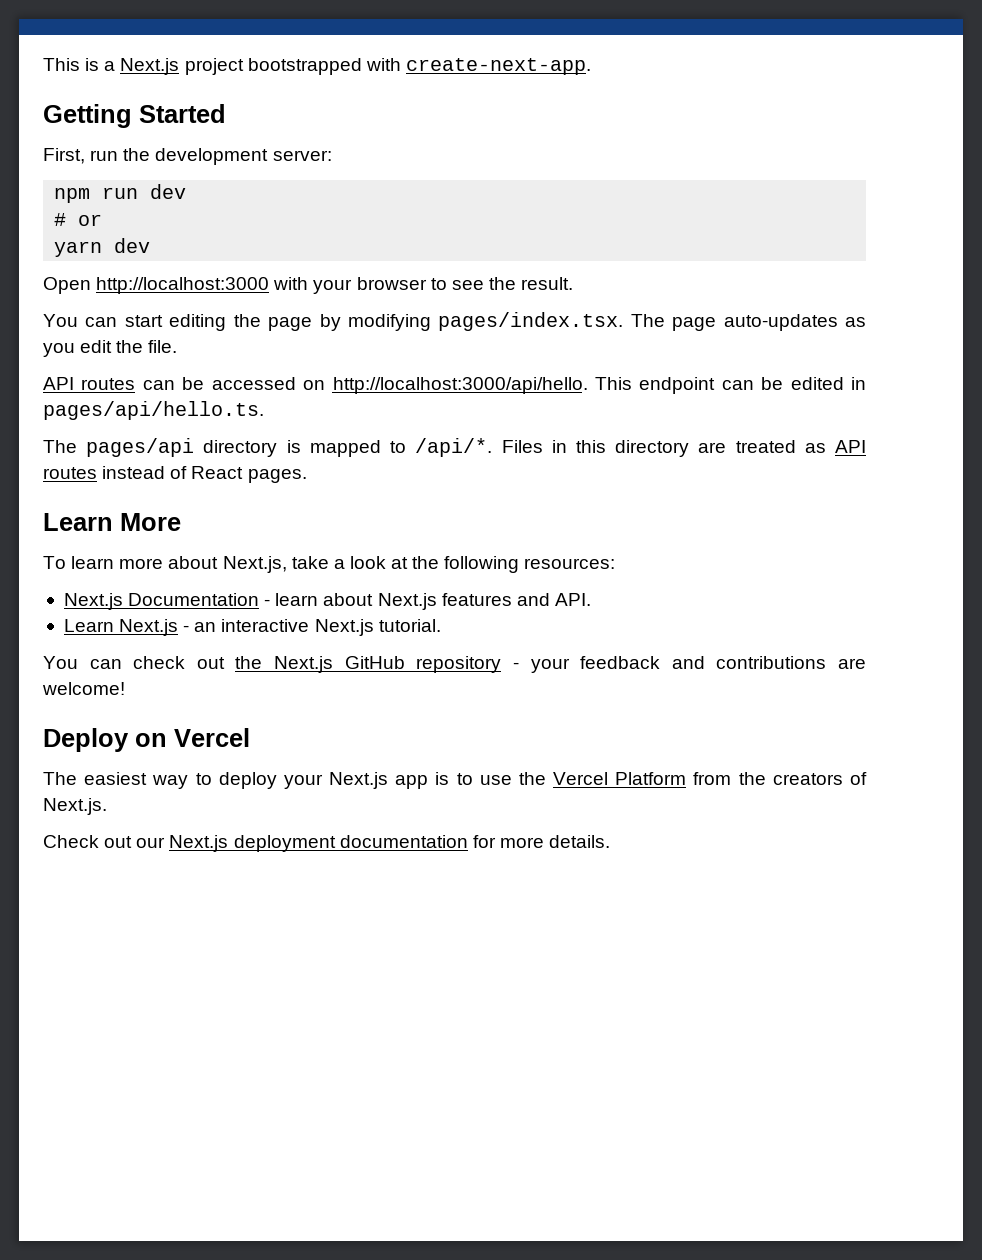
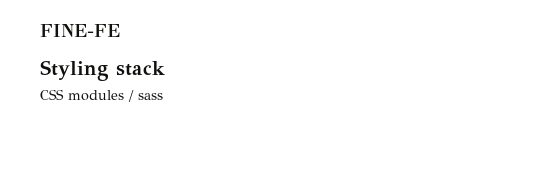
- This is a Next.js project bootstrapped with create-next-app.
- Getting Started
- First, run the development server:
- npm run dev
- # or
- yarn dev
- Open http://localhost:3000 with your browser to see the result.
- You can start editing the page by modifying pages/index.tsx. The page auto-updates as you edit the file.
- API routes can be accessed on http://localhost:3000/api/hello. This endpoint can be edited in pages/api/hello.ts.
- The pages/api directory is mapped to /api/*. Files in this directory are treated as API routes instead of React pages.
- Learn More
- To learn more about Next.js, take a look at the following resources:
- Next.js Documentation - learn about Next.js features and API.
- Learn Next.js - an interactive Next.js tutorial.
- You can check out the Next.js GitHub repository - your feedback and contributions are welcome!
- Deploy on Vercel
- The easiest way to deploy your Next.js app is to use the Vercel Platform from the creators of Next.js.
- Check out our Next.js deployment documentation for more details.
+ FINE-FE
+ Styling stack
+ CSS modules / sass

